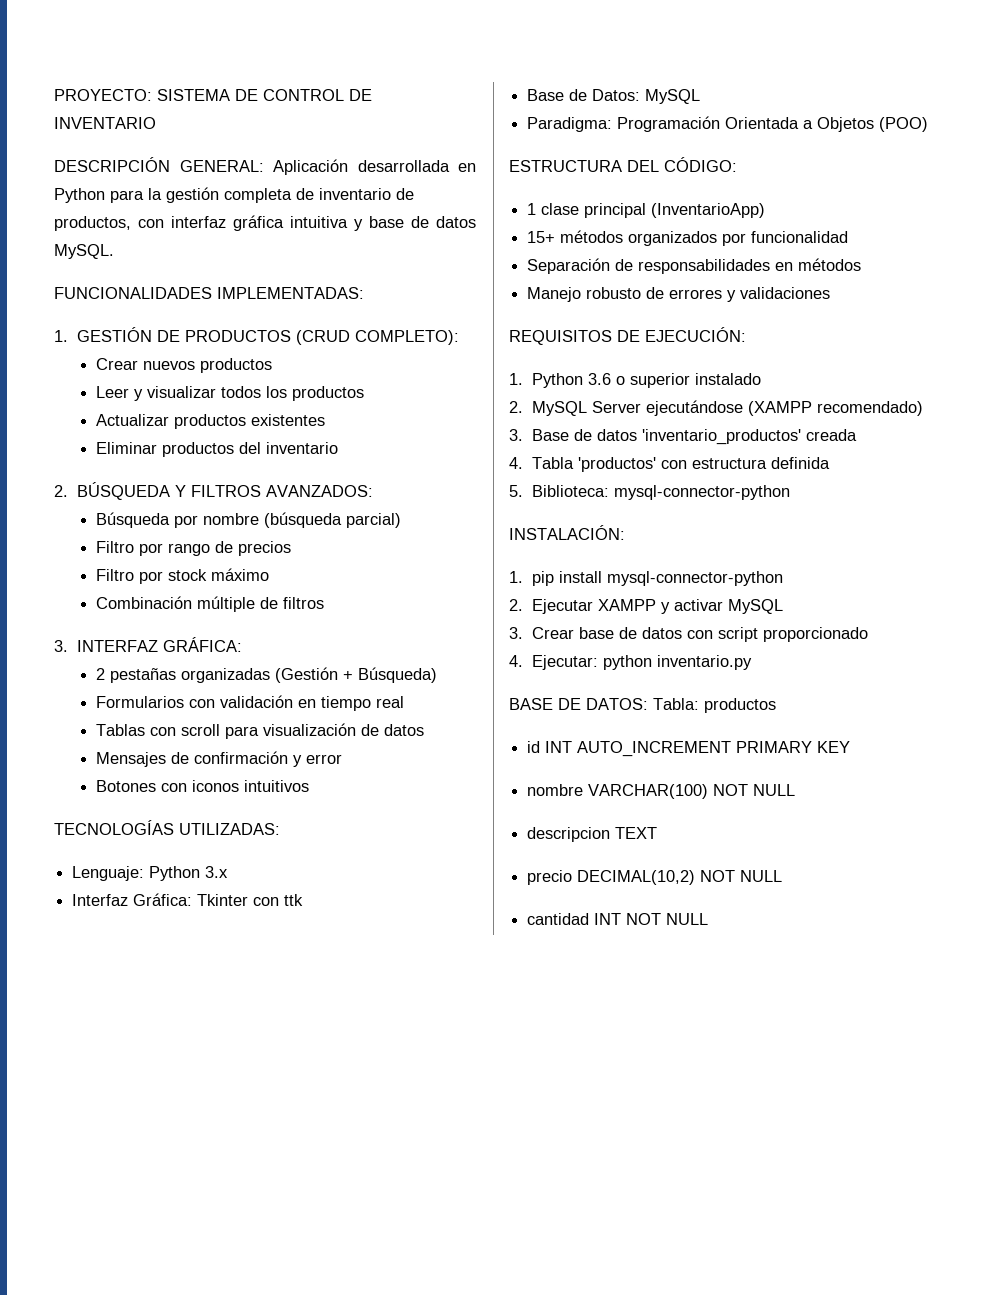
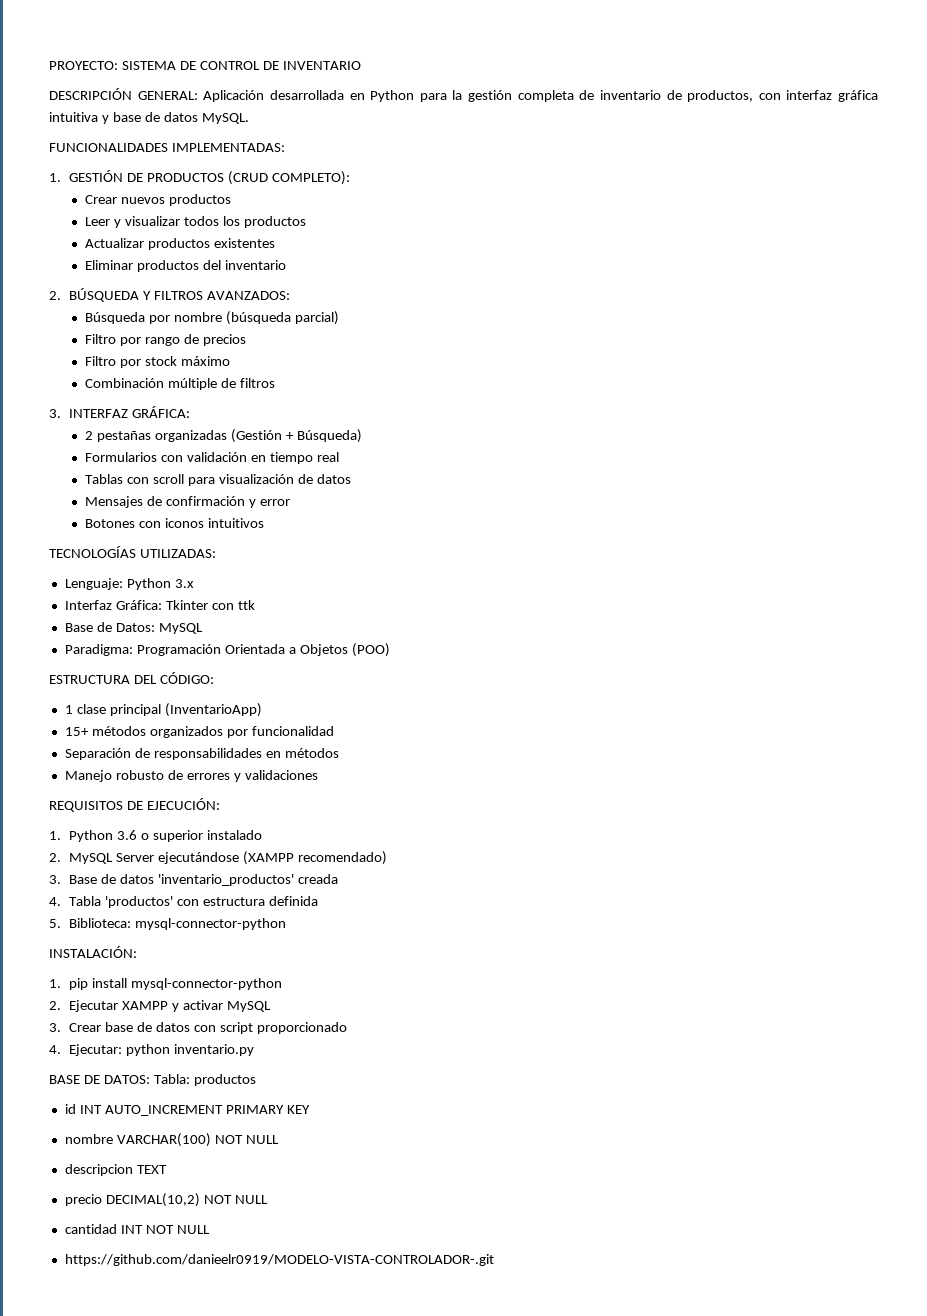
+ https://github.com/danieelr0919/MODELO-VISTA-CONTROLADOR-.git

